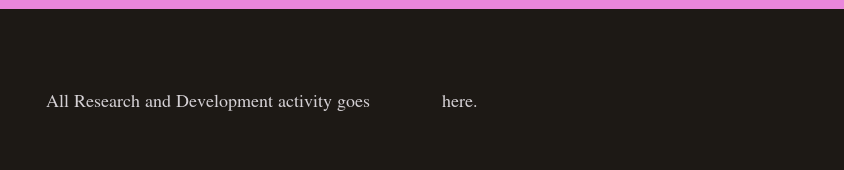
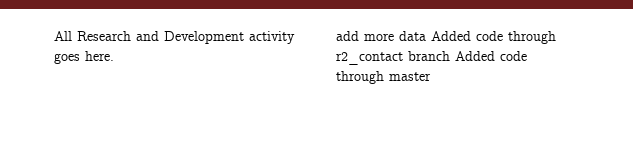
+ add more data Added code through r2_contact branch Added code through master

